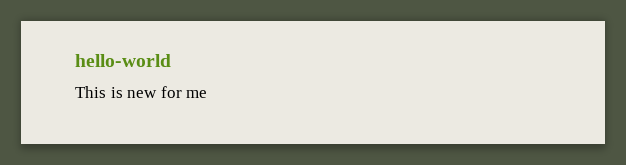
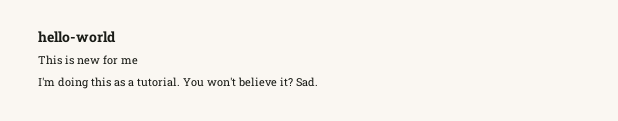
+ I'm doing this as a tutorial. You won't believe it? Sad.

